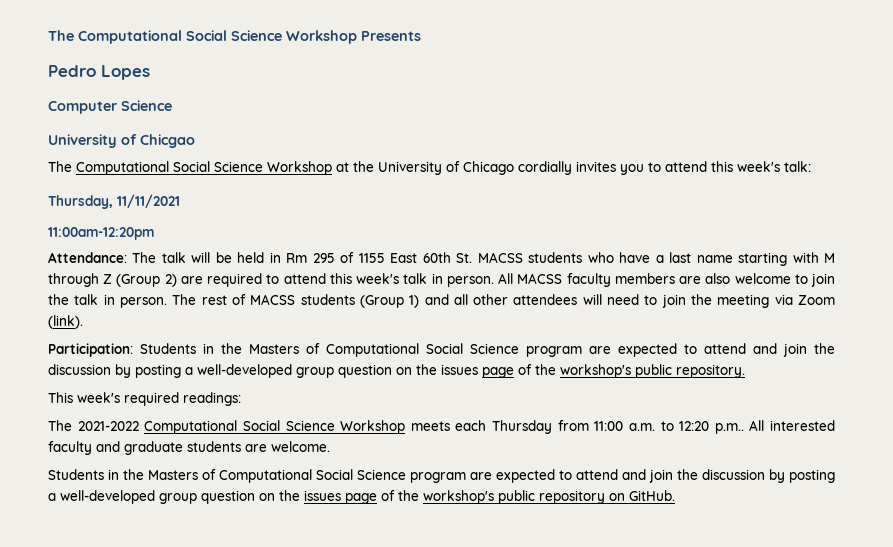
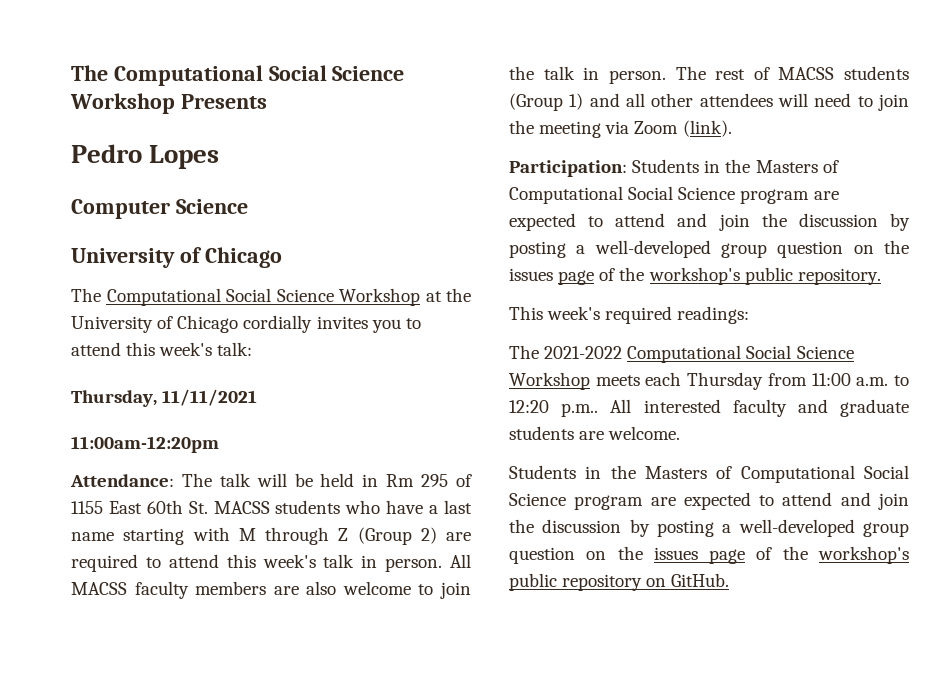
  Computer Science
- University of Chicgao
+ University of Chicago

